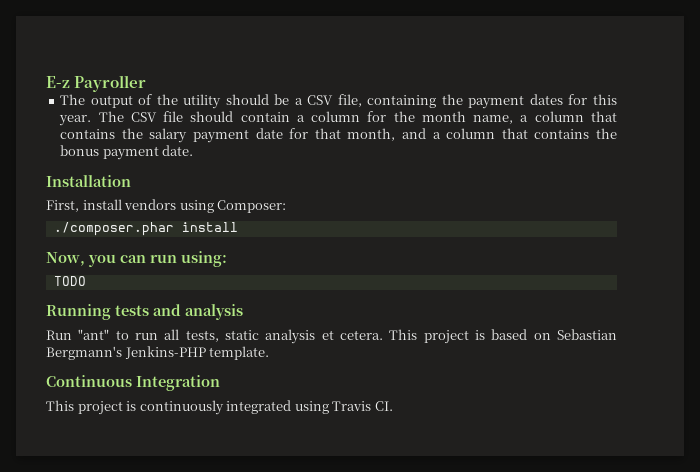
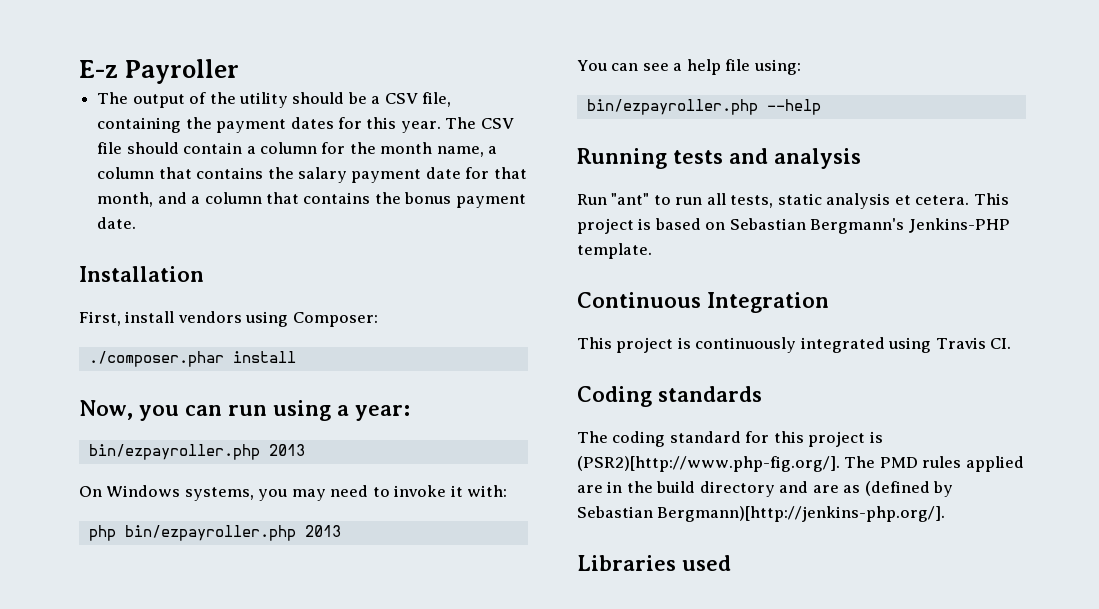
- Now, you can run using:
+ Now, you can run using a year:
+ bin/ezpayroller.php 2013
+ On Windows systems, you may need to invoke it with:
+ php bin/ezpayroller.php 2013
+ You can see a help file using:
- TODO
+ bin/ezpayroller.php --help
+ Coding standards
+ The coding standard for this project is (PSR2)[http://www.php-fig.org/]. The PMD rules applied are in the build directory and are as (defined by Sebastian Bergmann)[http://jenkins-php.org/].
+ Libraries used

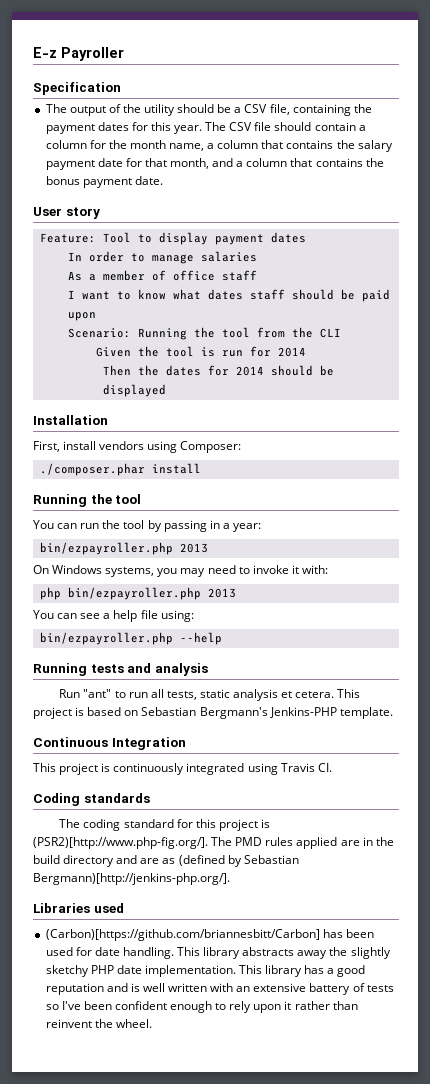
+ Specification
+ User story
+ Feature: Tool to display payment dates
+ In order to manage salaries
+ As a member of office staff
+ I want to know what dates staff should be paid upon
+ Scenario: Running the tool from the CLI
+ Given the tool is run for 2014
+ Then the dates for 2014 should be displayed
  ./composer.phar install
- Now, you can run using a year:
+ Running the tool
+ You can run the tool by passing in a year:
+ (Carbon)[https://github.com/briannesbitt/Carbon] has been used for date handling. This library abstracts away the slightly sketchy PHP date implementation. This library has a good reputation and is well written with an extensive battery of tests so I've been confident enough to rely upon it rather than reinvent the wheel.

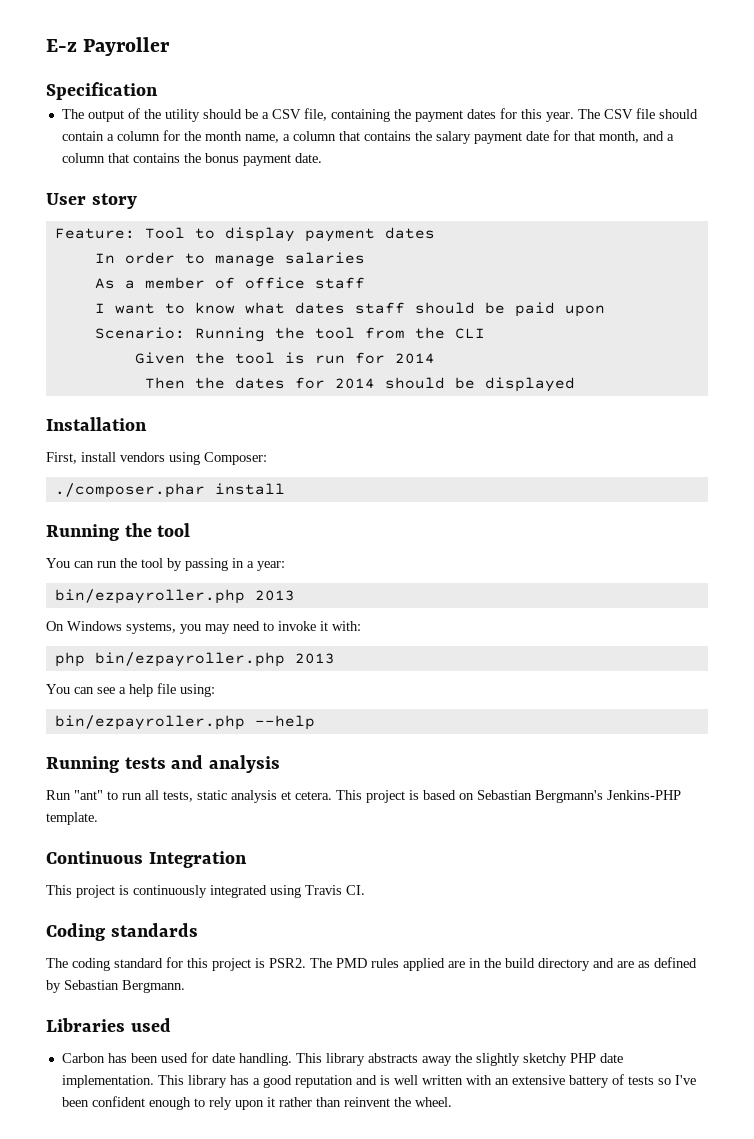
- The coding standard for this project is (PSR2)[http://www.php-fig.org/]. The PMD rules applied are in the build directory and are as (defined by Sebastian Bergmann)[http://jenkins-php.org/].
+ The coding standard for this project is PSR2. The PMD rules applied are in the build directory and are as defined by Sebastian Bergmann.
- (Carbon)[https://github.com/briannesbitt/Carbon] has been used for date handling.
+ Carbon has been used for date handling.

